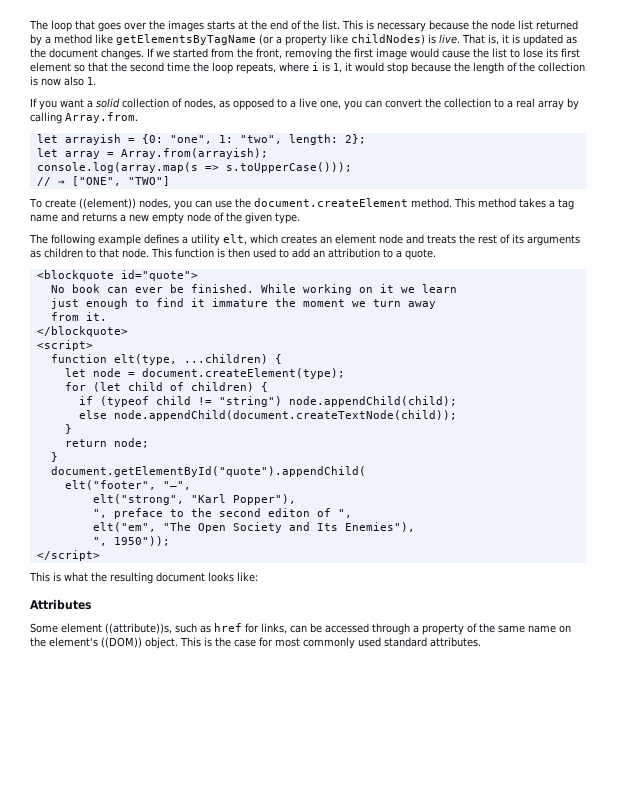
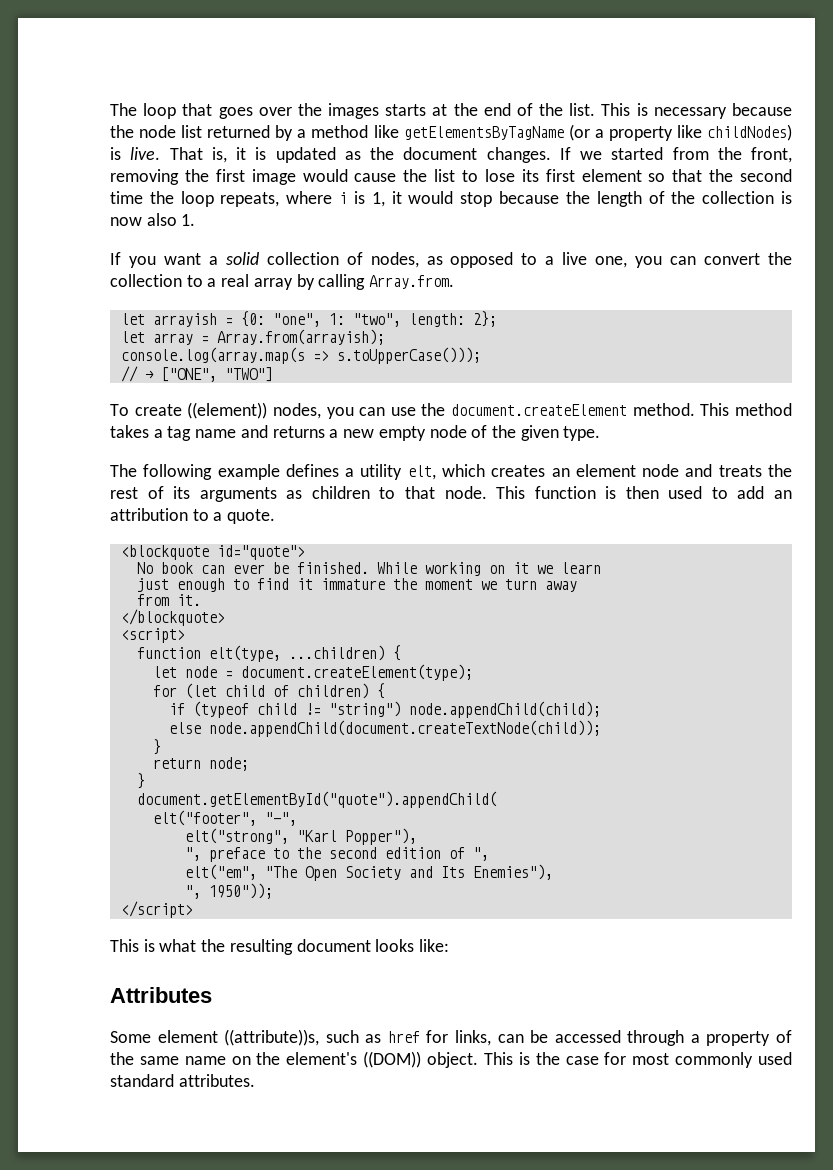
- ", preface to the second editon of ",
+ ", preface to the second edition of ",

